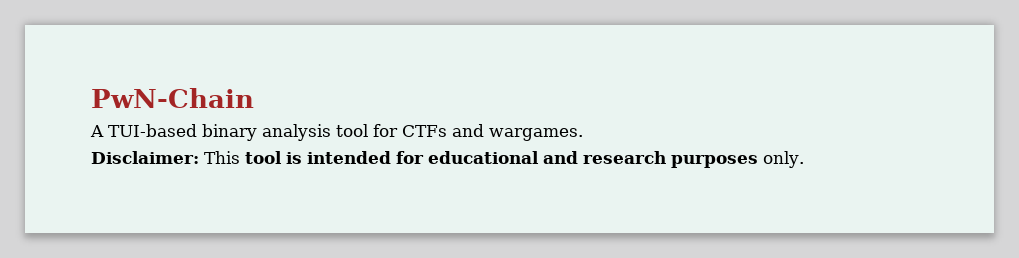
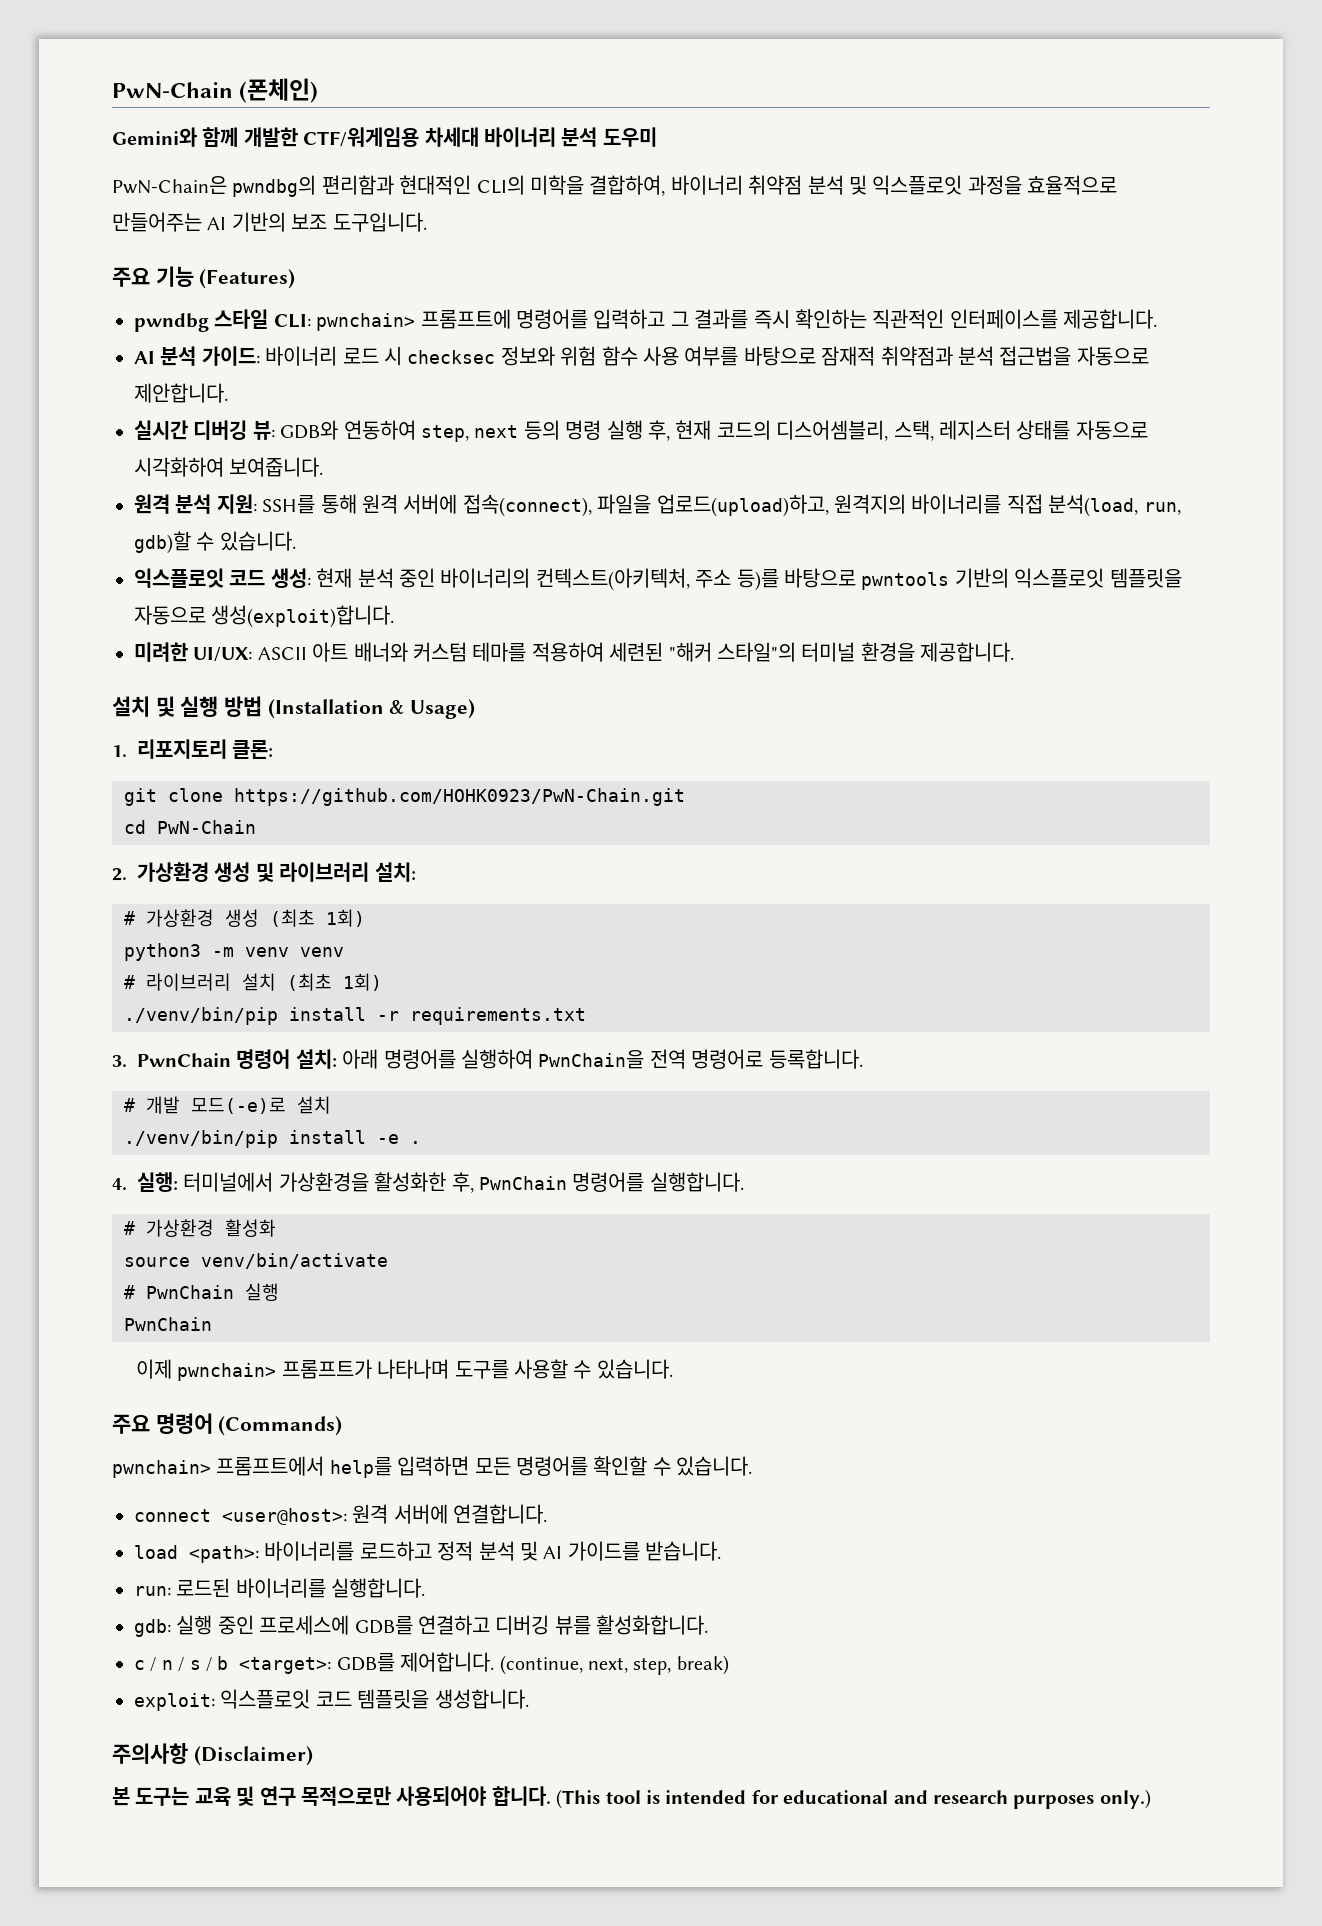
- PwN-Chain
- A TUI-based binary analysis tool for CTFs and wargames.
- Disclaimer: This tool is intended for educational and research purposes only.
+ PwN-Chain (폰체인)
+ Gemini와 함께 개발한 CTF/워게임용 차세대 바이너리 분석 도우미
+ PwN-Chain은 pwndbg의 편리함과 현대적인 CLI의 미학을 결합하여, 바이너리 취약점 분석 및 익스플로잇 과정을 효율적으로 만들어주는 AI 기반의 보조 도구입니다.
+ 주요 기능 (Features)
+ pwndbg 스타일 CLI: pwnchain> 프롬프트에 명령어를 입력하고 그 결과를 즉시 확인하는 직관적인 인터페이스를 제공합니다.
+ AI 분석 가이드: 바이너리 로드 시 checksec 정보와 위험 함수 사용 여부를 바탕으로 잠재적 취약점과 분석 접근법을 자동으로 제안합니다.
+ 실시간 디버깅 뷰: GDB와 연동하여 step, next 등의 명령 실행 후, 현재 코드의 디스어셈블리, 스택, 레지스터 상태를 자동으로 시각화하여 보여줍니다.
+ 원격 분석 지원: SSH를 통해 원격 서버에 접속(connect), 파일을 업로드(upload)하고, 원격지의 바이너리를 직접 분석(load, run, gdb)할 수 있습니다.
+ 익스플로잇 코드 생성: 현재 분석 중인 바이너리의 컨텍스트(아키텍처, 주소 등)를 바탕으로 pwntools 기반의 익스플로잇 템플릿을 자동으로 생성(exploit)합니다.
+ 미려한 UI/UX: ASCII 아트 배너와 커스텀 테마를 적용하여 세련된 "해커 스타일"의 터미널 환경을 제공합니다.
+ 설치 및 실행 방법 (Installation & Usage)
+ 1. 리포지토리 클론:
+ git clone https://github.com/HOHK0923/PwN-Chain.git
+ cd PwN-Chain
+ 2. 가상환경 생성 및 라이브러리 설치:
+ # 가상환경 생성 (최초 1회)
+ python3 -m venv venv
+ # 라이브러리 설치 (최초 1회)
+ ./venv/bin/pip install -r requirements.txt
+ 3. PwnChain 명령어 설치: 아래 명령어를 실행하여 PwnChain을 전역 명령어로 등록합니다.
+ # 개발 모드(-e)로 설치
+ ./venv/bin/pip install -e .
+ 4. 실행: 터미널에서 가상환경을 활성화한 후, PwnChain 명령어를 실행합니다.
+ # 가상환경 활성화
+ source venv/bin/activate
+ # PwnChain 실행
+ PwnChain
+ 이제 pwnchain> 프롬프트가 나타나며 도구를 사용할 수 있습니다.
+ 주요 명령어 (Commands)
+ pwnchain> 프롬프트에서 help를 입력하면 모든 명령어를 확인할 수 있습니다.
+ connect <user@host>: 원격 서버에 연결합니다.
+ load <path>: 바이너리를 로드하고 정적 분석 및 AI 가이드를 받습니다.
+ run: 로드된 바이너리를 실행합니다.
+ gdb: 실행 중인 프로세스에 GDB를 연결하고 디버깅 뷰를 활성화합니다.
+ c / n / s / b <target>: GDB를 제어합니다. (continue, next, step, break)
+ exploit: 익스플로잇 코드 템플릿을 생성합니다.
+ 주의사항 (Disclaimer)
+ 본 도구는 교육 및 연구 목적으로만 사용되어야 합니다. (This tool is intended for educational and research purposes only.)

